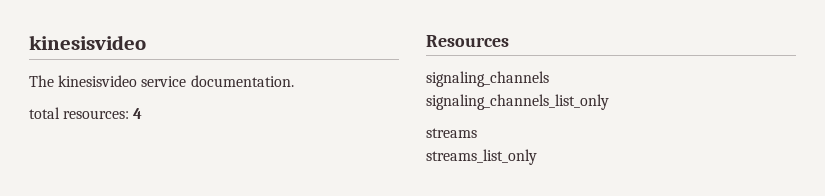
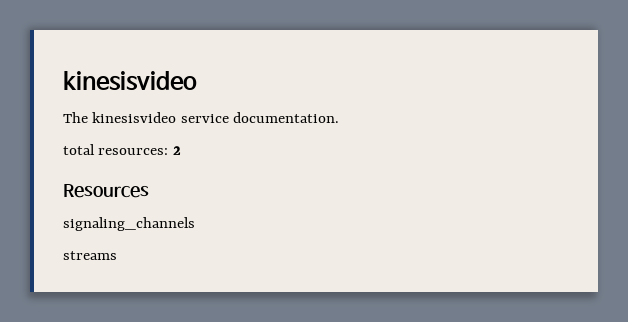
- total resources: 4
+ total resources: 2
- signaling_channels_list_only
- streams_list_only

